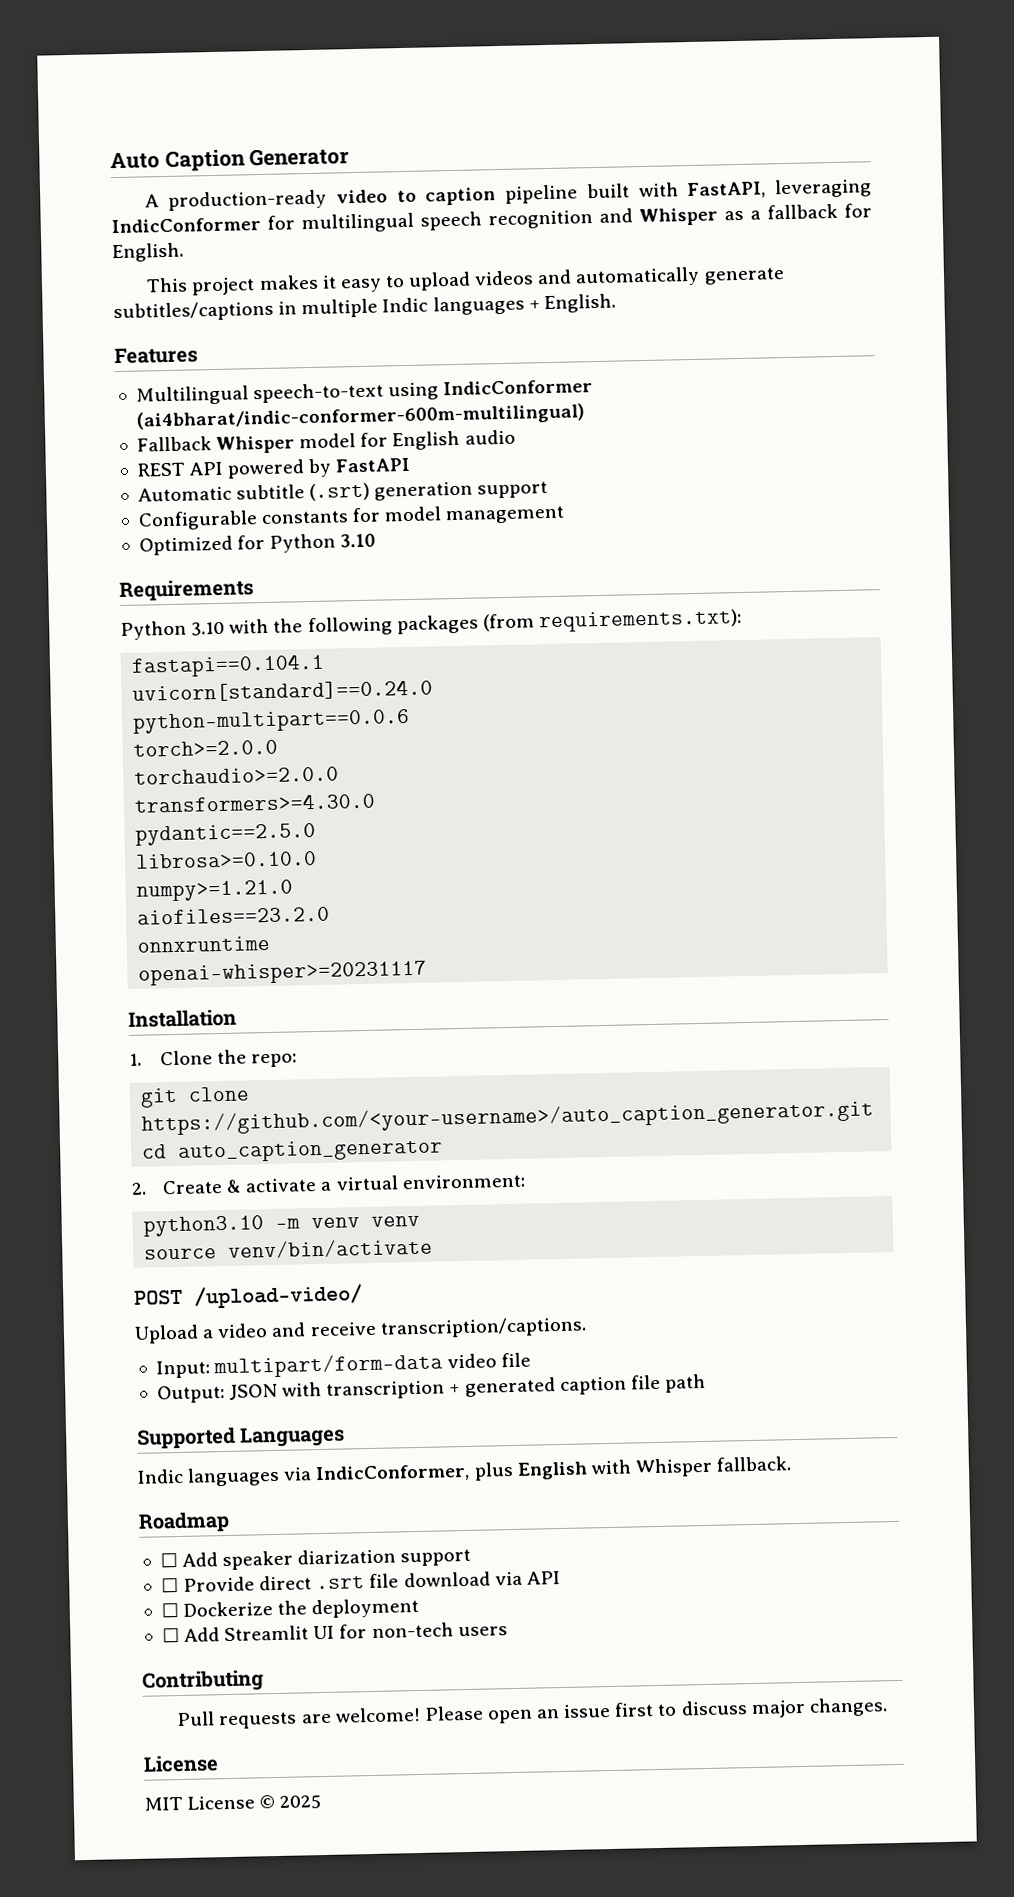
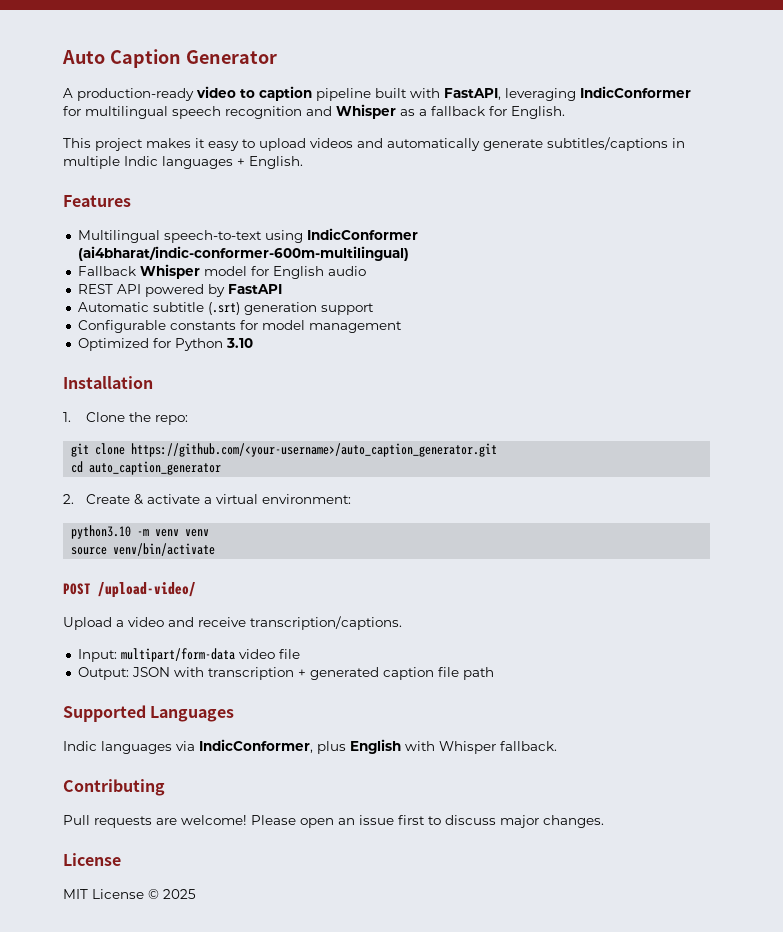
- Requirements
- Python 3.10 with the following packages (from requirements.txt):
- fastapi==0.104.1
- uvicorn[standard]==0.24.0
- python-multipart==0.0.6
- torch>=2.0.0
- torchaudio>=2.0.0
- transformers>=4.30.0
- pydantic==2.5.0
- librosa>=0.10.0
- numpy>=1.21.0
- aiofiles==23.2.0
- onnxruntime
- openai-whisper>=20231117
- Roadmap
- ☐ Add speaker diarization support
- ☐ Provide direct .srt file download via API
- ☐ Dockerize the deployment
- ☐ Add Streamlit UI for non-tech users

